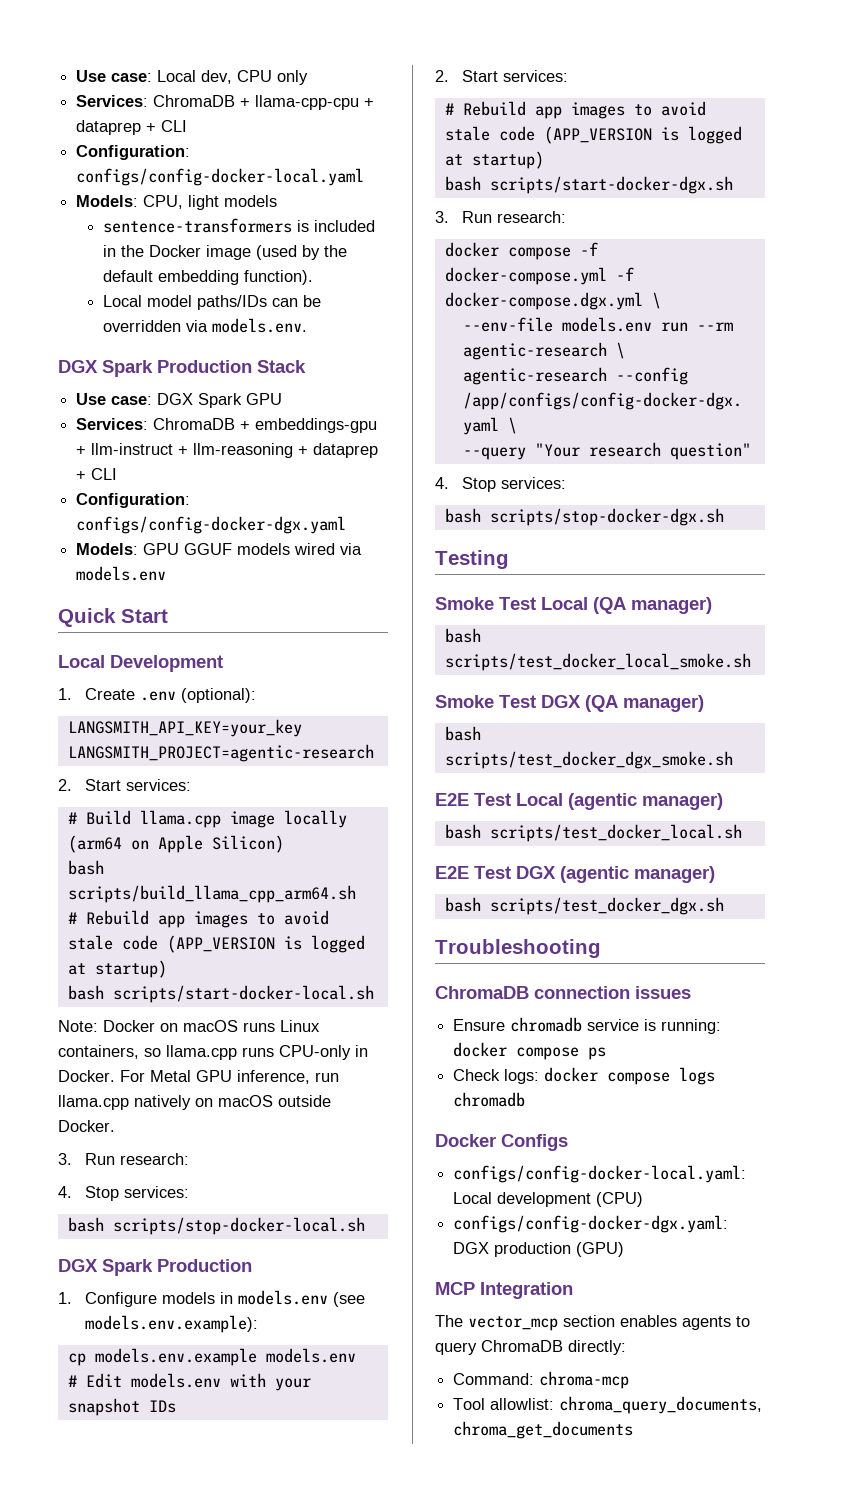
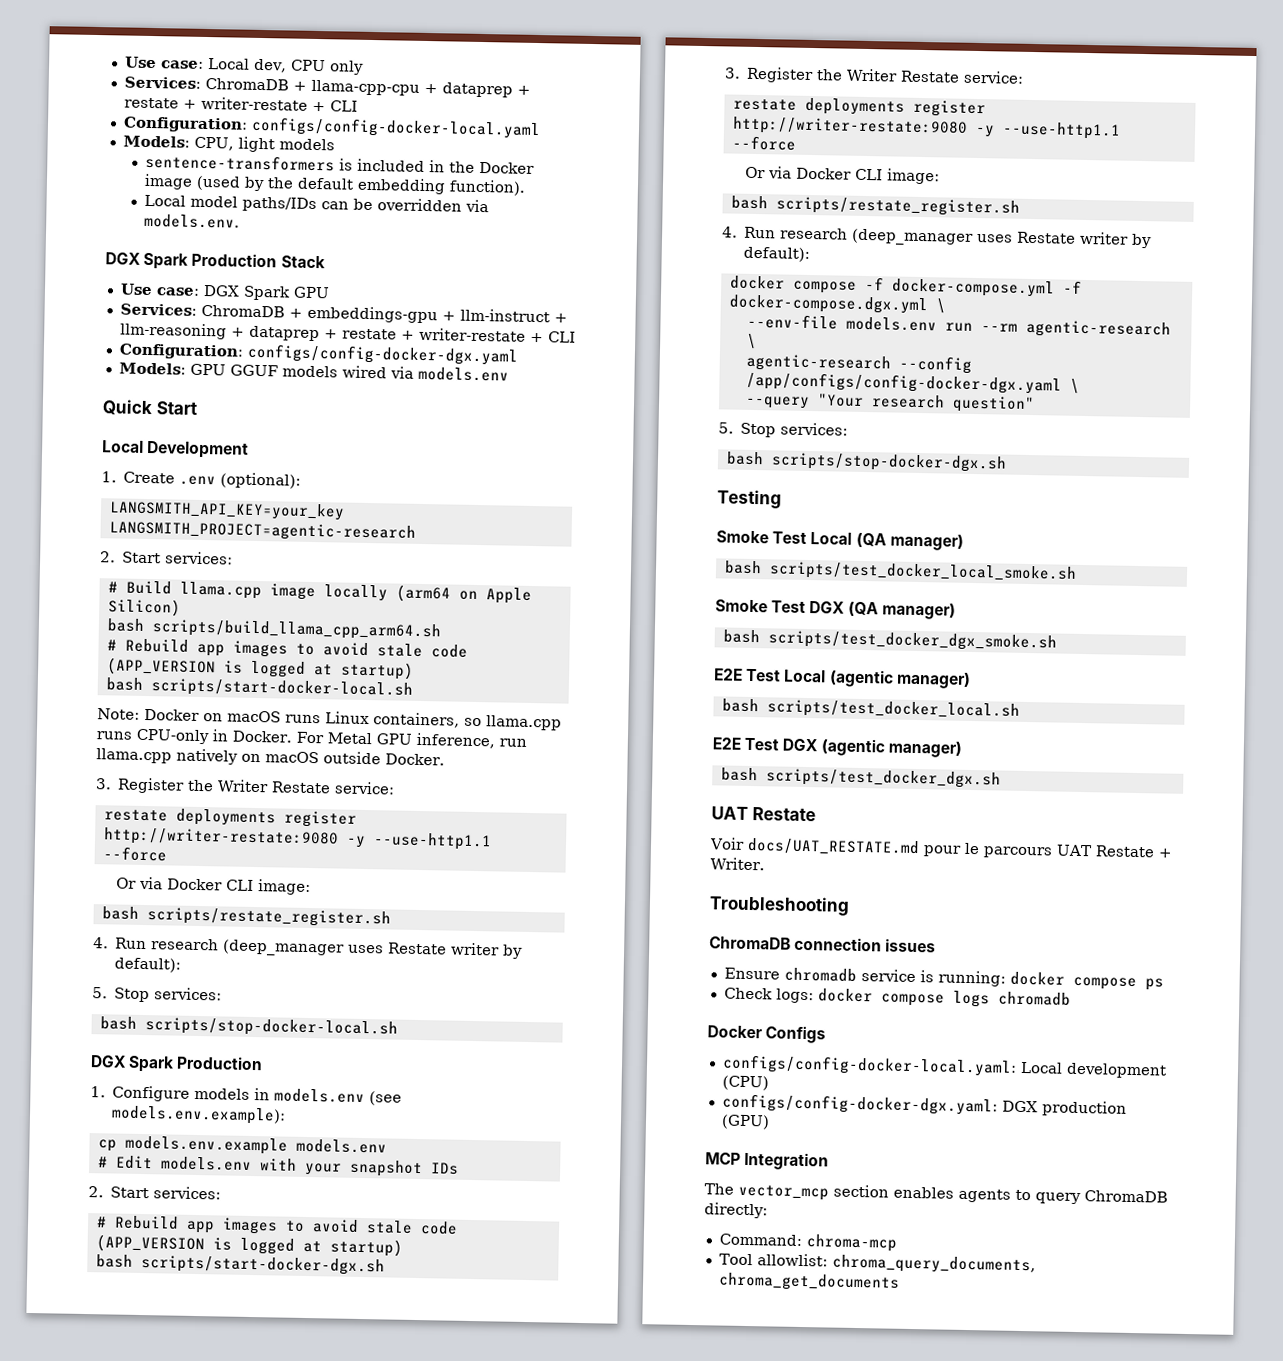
- Services: ChromaDB + llama-cpp-cpu + dataprep + CLI
+ Services: ChromaDB + llama-cpp-cpu + dataprep + restate + writer-restate + CLI
- Services: ChromaDB + embeddings-gpu + llm-instruct + llm-reasoning + dataprep + CLI
+ Services: ChromaDB + embeddings-gpu + llm-instruct + llm-reasoning + dataprep + restate + writer-restate + CLI
  For Metal GPU inference, run llama.cpp natively on macOS outside Docker.
- 3. Run research:
- 4. Stop services:
+ 3. Register the Writer Restate service:
+ restate deployments register http://writer-restate:9080 -y --use-http1.1 --force
+ Or via Docker CLI image:
+ bash scripts/restate_register.sh
+ 4. Run research (deep_manager uses Restate writer by default):
+ 5. Stop services:
  bash scripts/start-docker-dgx.sh
- 3. Run research:
+ 3. Register the Writer Restate service:
+ restate deployments register http://writer-restate:9080 -y --use-http1.1 --force
+ Or via Docker CLI image:
+ bash scripts/restate_register.sh
+ 4. Run research (deep_manager uses Restate writer by default):
  --query "Your research question"
- 4. Stop services:
+ 5. Stop services:
  bash scripts/test_docker_dgx.sh
+ UAT Restate
+ Voir docs/UAT_RESTATE.md pour le parcours UAT Restate + Writer.

